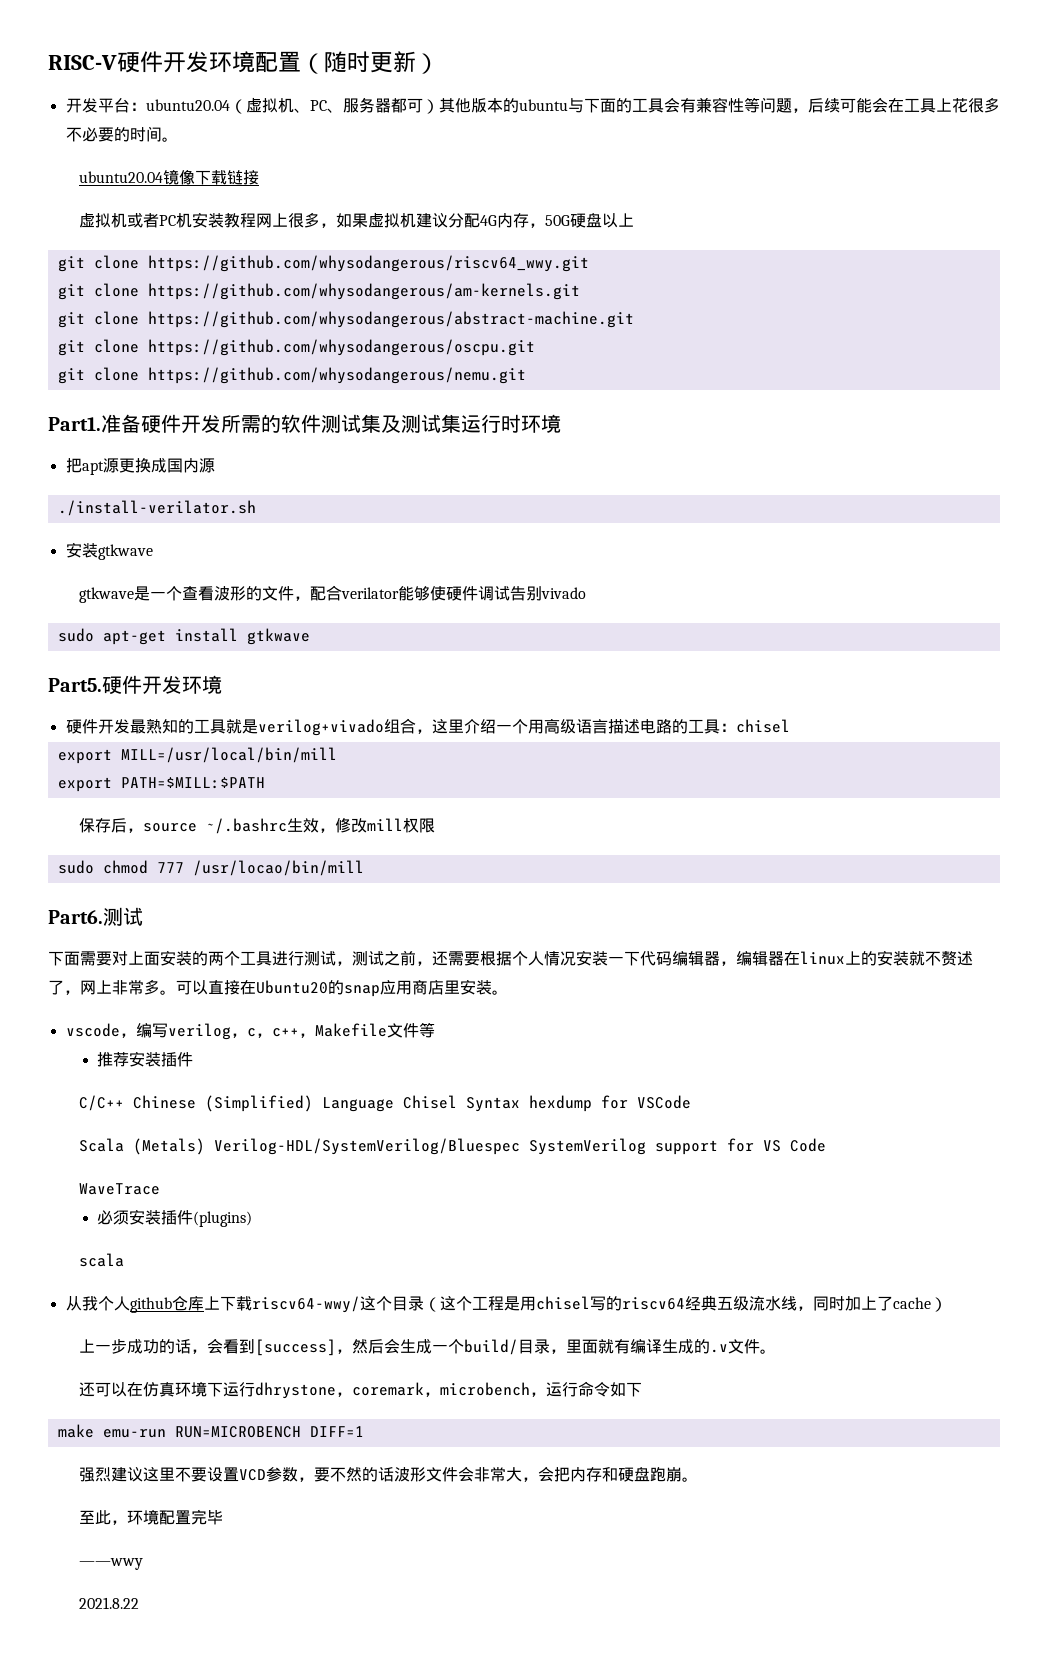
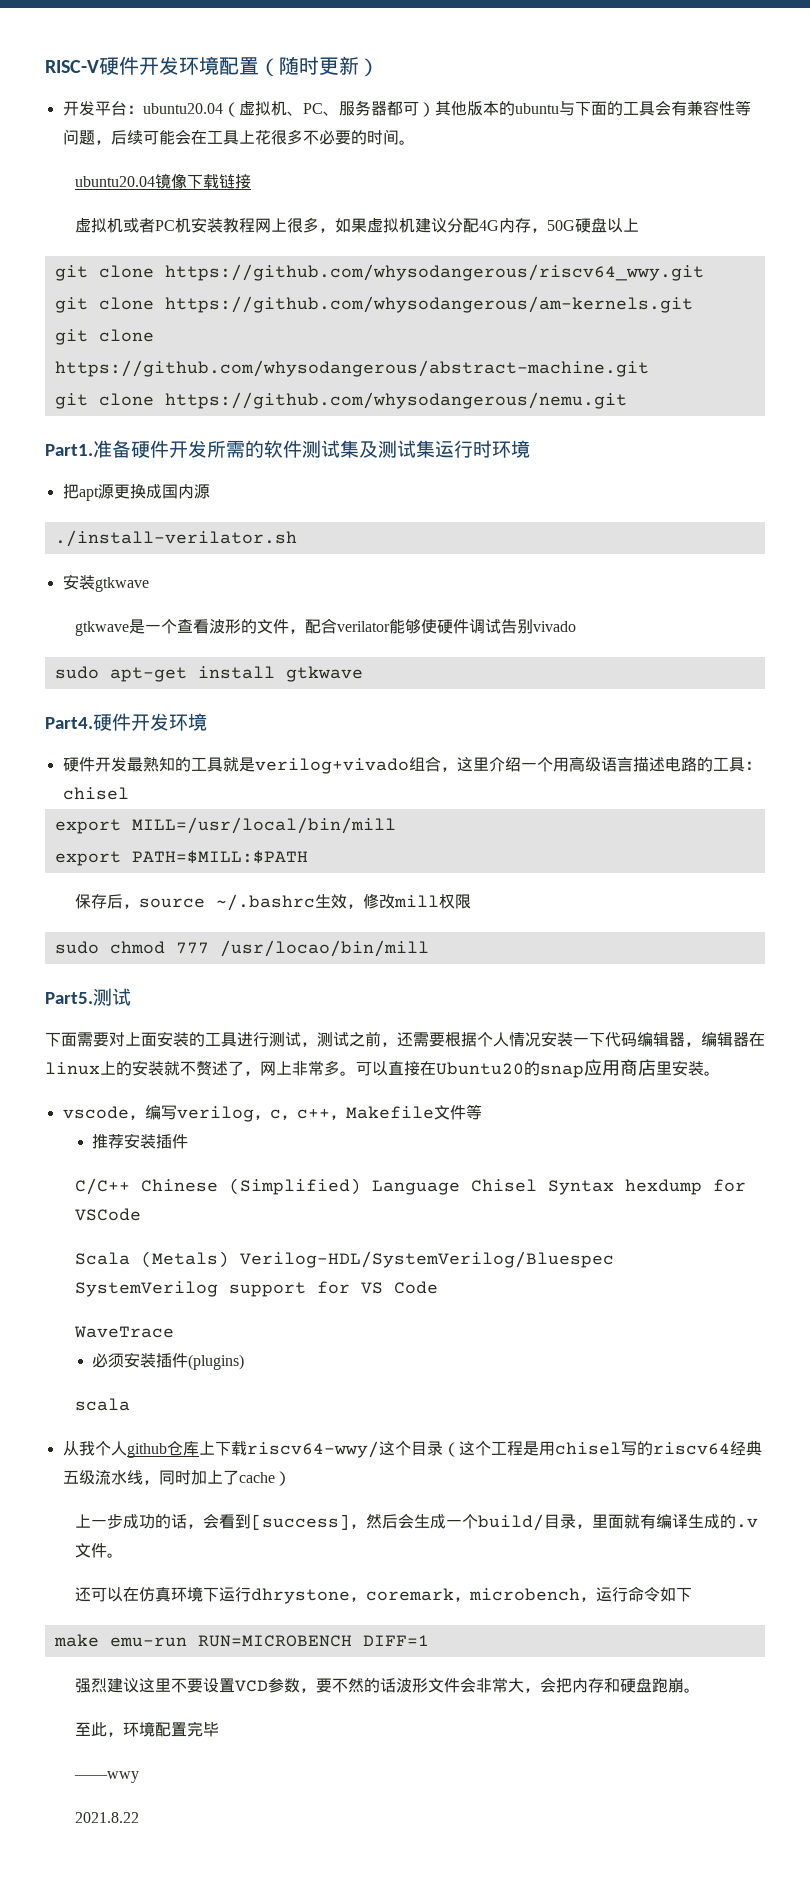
- git clone https://github.com/whysodangerous/oscpu.git
- Part5.
+ Part4.
- Part6.
+ Part5.
- 下面需要对上面安装的两个工具进行测试，测试之前，还需要根据个人情况安装一下代码编辑器，编辑器在linux上的安装就不赘述了，网上非常多。
+ 下面需要对上面安装的工具进行测试，测试之前，还需要根据个人情况安装一下代码编辑器，编辑器在linux上的安装就不赘述了，网上非常多。

